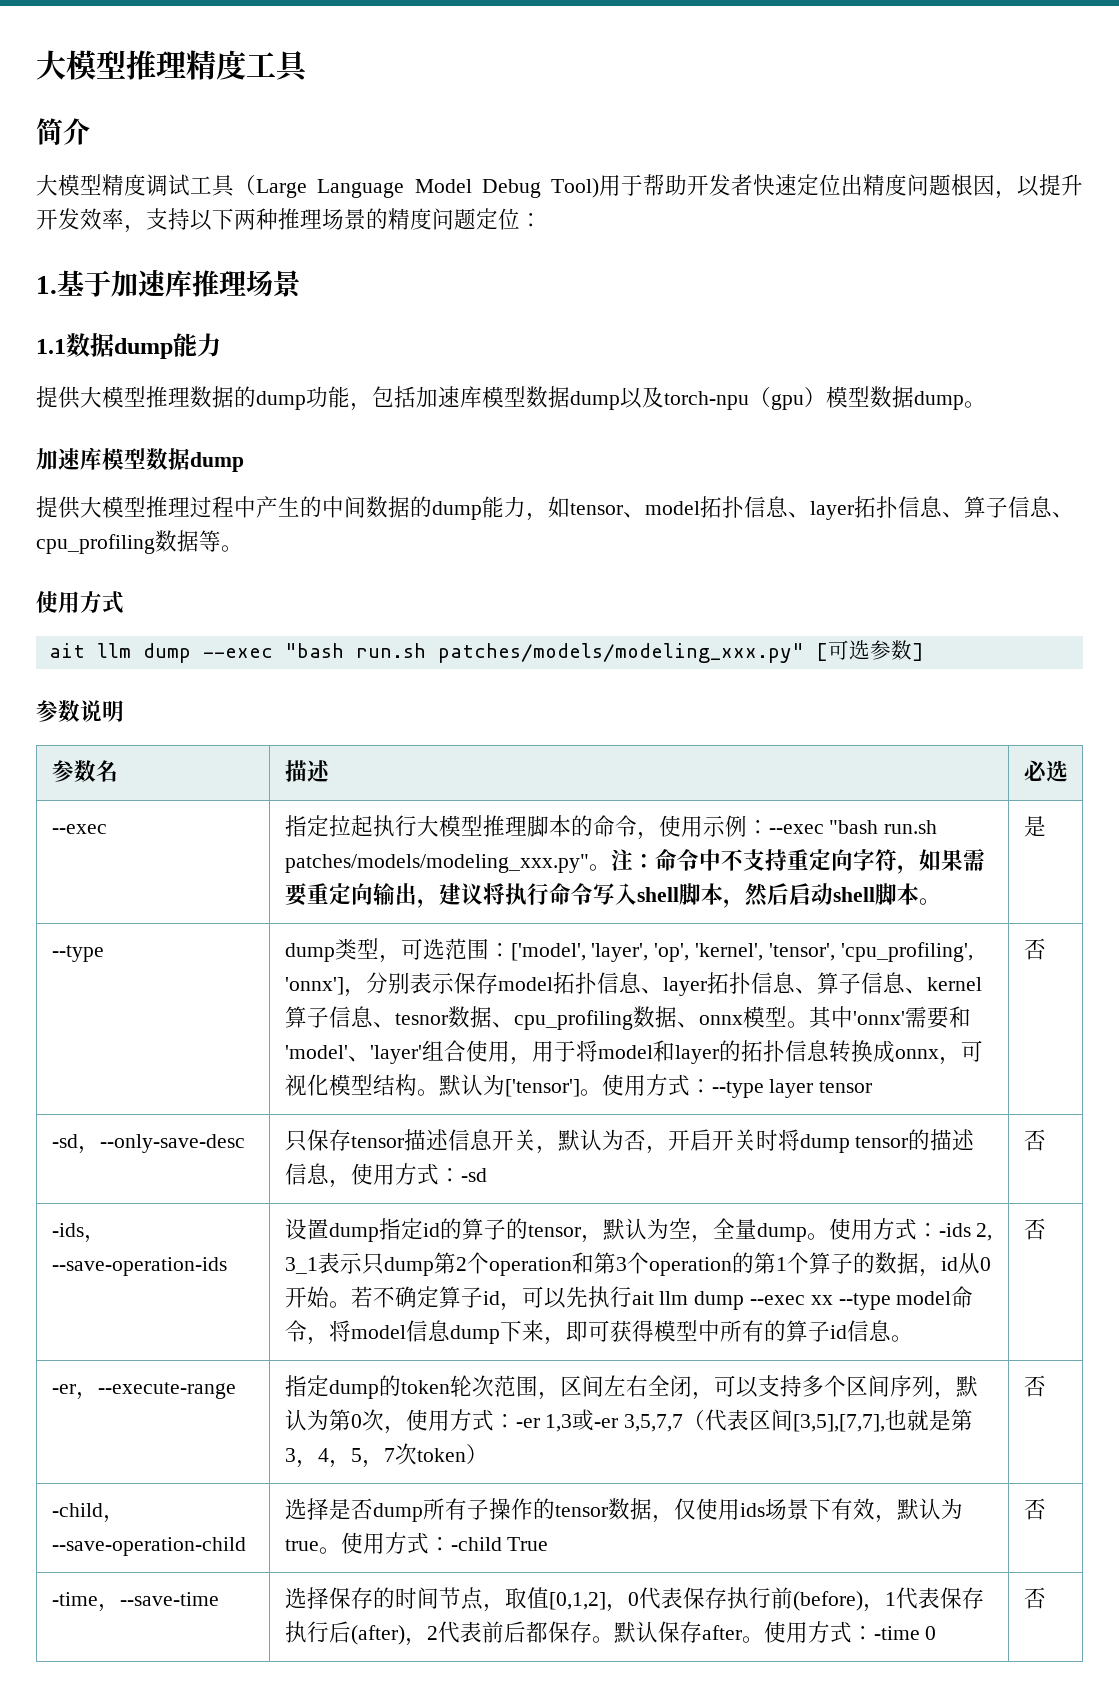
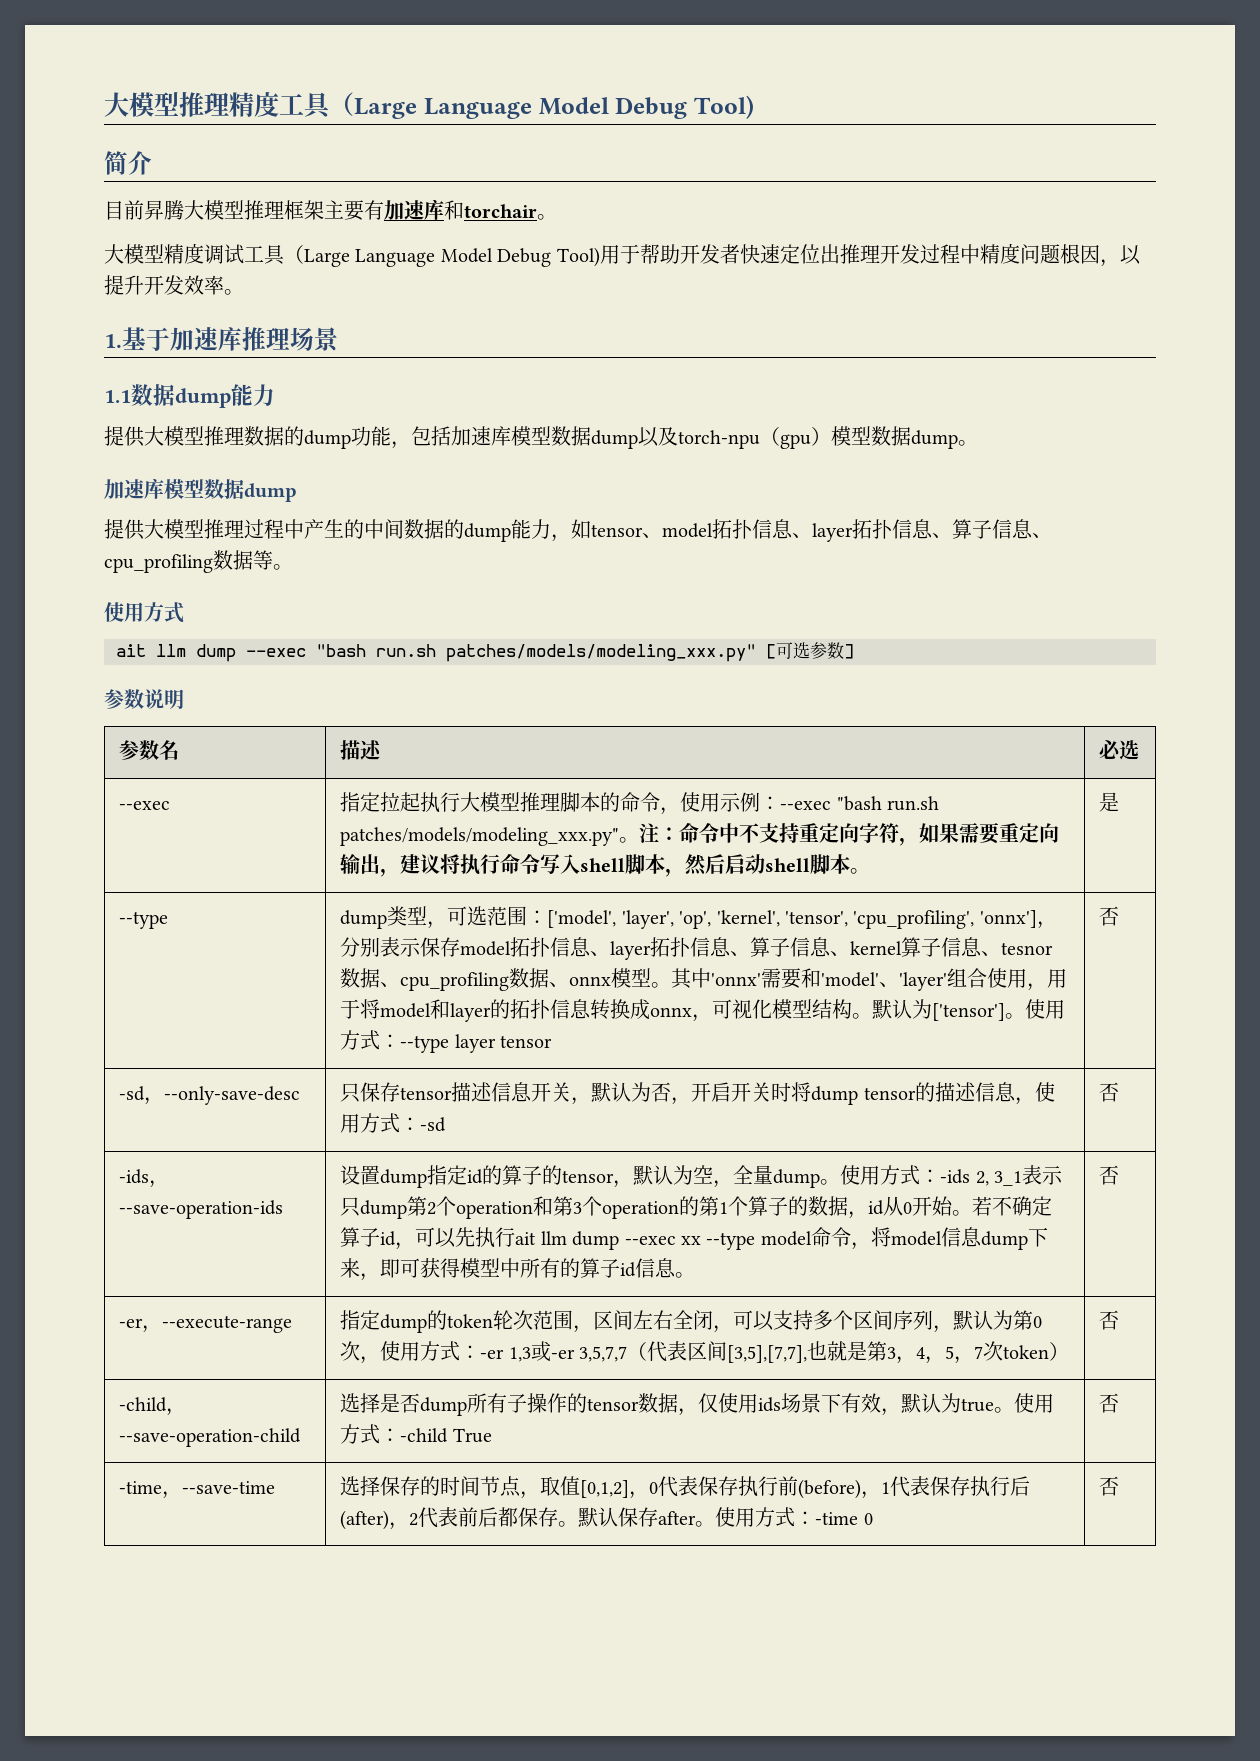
- 大模型推理精度工具
+ 大模型推理精度工具（Large Language Model Debug Tool)
  简介
+ 目前昇腾大模型推理框架主要有加速库和torchair。
- 大模型精度调试工具（Large Language Model Debug Tool)用于帮助开发者快速定位出精度问题根因，以提升开发效率，支持以下两种推理场景的精度问题定位：
+ 大模型精度调试工具（Large Language Model Debug Tool)用于帮助开发者快速定位出推理开发过程中精度问题根因，以提升开发效率。

